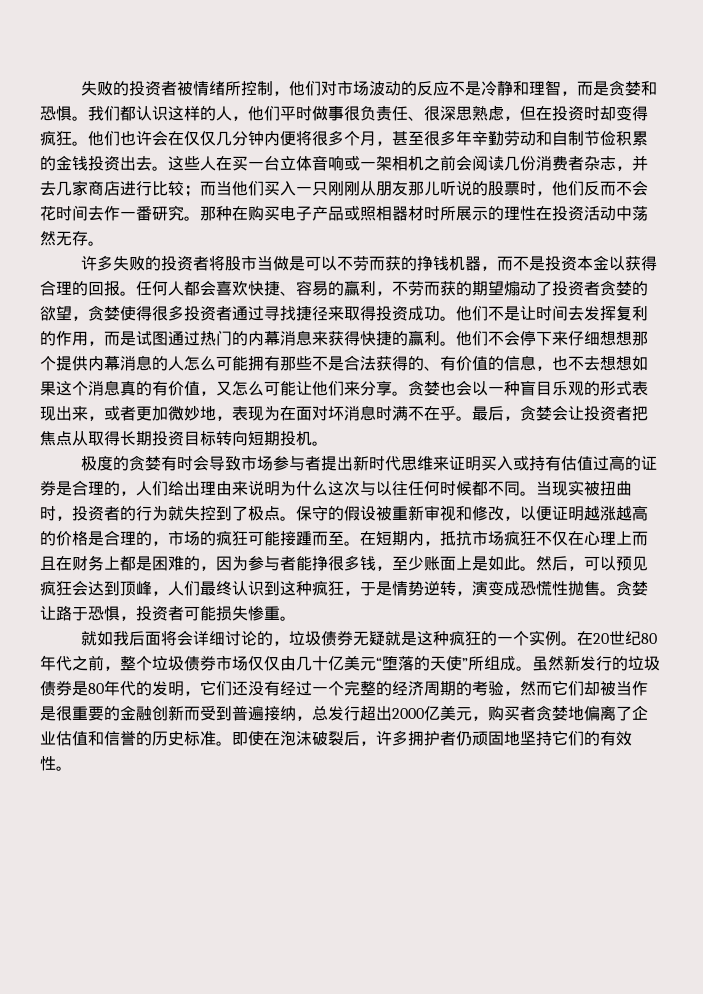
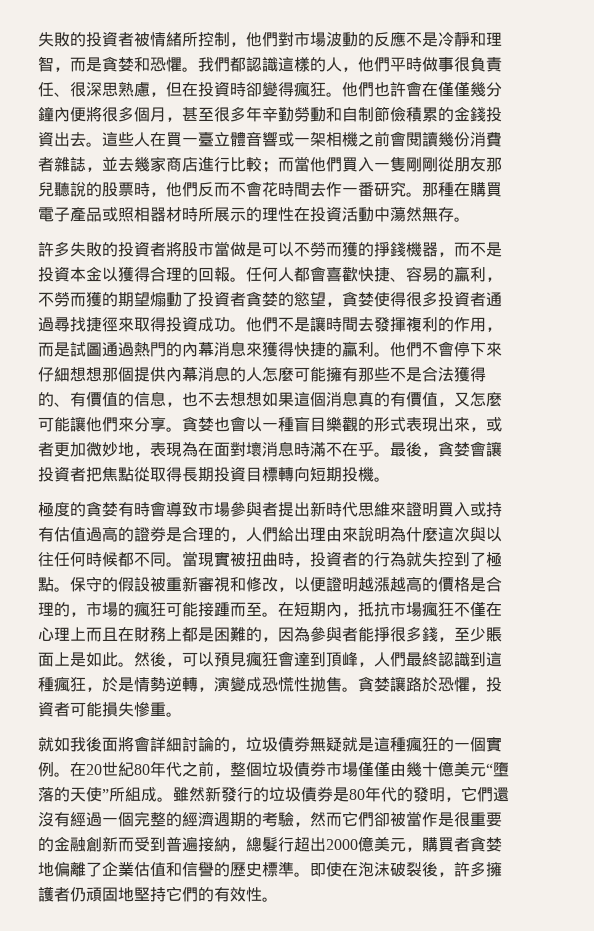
- 失败的投资者被情绪所控制，他们对市场波动的反应不是冷静和理智，而是贪婪和恐惧。我们都认识这样的人，他们平时做事很负责任、很深思熟虑，但在投资时却变得疯狂。他们也许会在仅仅几分钟内便将很多个月，甚至很多年辛勤劳动和自制节俭积累的金钱投资出去。这些人在买一台立体音响或一架相机之前会阅读几份消费者杂志，并去几家商店进行比较；而当他们买入一只刚刚从朋友那儿听说的股票时，他们反而不会花时间去作一番研究。
+ 失敗的投資者被情緒所控制，他們對市場波動的反應不是冷靜和理智，而是貪婪和恐懼。我們都認識這樣的人，他們平時做事很負責任、很深思熟慮，但在投資時卻變得瘋狂。他們也許會在僅僅幾分鐘內便將很多個月，甚至很多年辛勤勞動和自制節儉積累的金錢投資出去。這些人在買一臺立體音響或一架相機之前會閱讀幾份消費者雜誌，並去幾家商店進行比較；而當他們買入一隻剛剛從朋友那兒聽說的股票時，他們反而不會花時間去作一番研究。
- 那种在购买电子产品或照相器材时所展示的理性在投资活动中荡然无存。
- 许多失败的投资者将股市当做是可以不劳而获的挣钱机器，而不是投资本金以获得合理的回报。
+ 那種在購買電子產品或照相器材時所展示的理性在投資活動中蕩然無存。
+ 許多失敗的投資者將股市當做是可以不勞而獲的掙錢機器，而不是投資本金以獲得合理的回報。
- 任何人都会喜欢快捷、容易的赢利，不劳而获的期望煽动了投资者贪婪的欲望，贪婪使得很多投资者通过寻找捷径来取得投资成功。他们不是让时间去发挥复利的作用，而是试图通过热门的内幕消息来获得快捷的赢利。他们不会停下来仔细想想那个提供内幕消息的人怎么可能拥有那些不是合法获得的、有价值的信息，也不去想想如果这个消息真的有价值，又怎么可能让他们来分享。贪婪也会以一种盲目乐观的形式表现出来，或者更加微妙地，表现为在面对坏消息时满不在乎。最后，贪婪会让投资者把焦点从取得长期投资目标转向短期投机。
- 极度的贪婪有时会导致市场参与者提出新时代思维来证明买入或持有估值过高的证券是合理的，人们给出理由来说明为什么这次与以往任何时候都不同。
+ 任何人都會喜歡快捷、容易的贏利，不勞而獲的期望煽動了投資者貪婪的慾望，貪婪使得很多投資者通過尋找捷徑來取得投資成功。他們不是讓時間去發揮複利的作用，而是試圖通過熱門的內幕消息來獲得快捷的贏利。他們不會停下來仔細想想那個提供內幕消息的人怎麼可能擁有那些不是合法獲得的、有價值的信息，也不去想想如果這個消息真的有價值，又怎麼可能讓他們來分享。貪婪也會以一種盲目樂觀的形式表現出來，或者更加微妙地，表現為在面對壞消息時滿不在乎。最後，貪婪會讓投資者把焦點從取得長期投資目標轉向短期投機。
+ 極度的貪婪有時會導致市場參與者提出新時代思維來證明買入或持有估值過高的證券是合理的，人們給出理由來說明為什麼這次與以往任何時候都不同。
- 当现实被扭曲时，投资者的行为就失控到了极点。
+ 當現實被扭曲時，投資者的行為就失控到了極點。
- 保守的假设被重新审视和修改，以便证明越涨越高的价格是合理的，市场的疯狂可能接踵而至。
+ 保守的假設被重新審視和修改，以便證明越漲越高的價格是合理的，市場的瘋狂可能接踵而至。
- 在短期内，抵抗市场疯狂不仅在心理上而且在财务上都是困难的，因为参与者能挣很多钱，至少账面上是如此。然后，可以预见疯狂会达到顶峰，人们最终认识到这种疯狂，于是情势逆转，演变成恐慌性抛售。贪婪让路于恐惧，投资者可能损失惨重。
- 就如我后面将会详细讨论的，垃圾债券无疑就是这种疯狂的一个实例。
+ 在短期內，抵抗市場瘋狂不僅在心理上而且在財務上都是困難的，因為參與者能掙很多錢，至少賬面上是如此。然後，可以預見瘋狂會達到頂峰，人們最終認識到這種瘋狂，於是情勢逆轉，演變成恐慌性拋售。貪婪讓路於恐懼，投資者可能損失慘重。
+ 就如我後面將會詳細討論的，垃圾債券無疑就是這種瘋狂的一個實例。
- 在20世纪80年代之前，整个垃圾债券市场仅仅由几十亿美元“堕落的天使”所组成。虽然新发行的垃圾债券是80年代的发明，它们还没有经过一个完整的经济周期的考验，然而它们却被当作是很重要的金融创新而受到普遍接纳，总发行超出2000亿美元，购买者贪婪地偏离了企业估值和信誉的历史标准。即使在泡沫破裂后，许多拥护者仍顽固地坚持它们的有效性。
+ 在20世紀80年代之前，整個垃圾債券市場僅僅由幾十億美元“墮落的天使”所組成。雖然新發行的垃圾債券是80年代的發明，它們還沒有經過一個完整的經濟週期的考驗，然而它們卻被當作是很重要的金融創新而受到普遍接納，總髮行超出2000億美元，購買者貪婪地偏離了企業估值和信譽的歷史標準。即使在泡沫破裂後，許多擁護者仍頑固地堅持它們的有效性。

